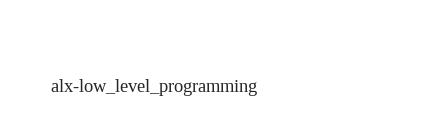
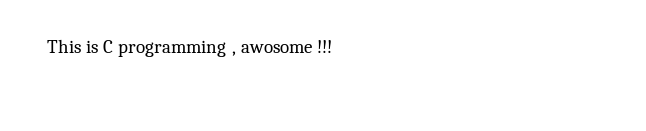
- alx-low_level_programming
+ This is C programming , awosome !!!

